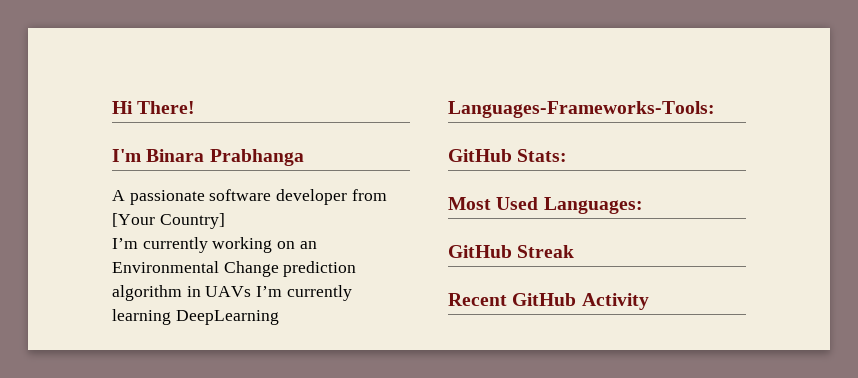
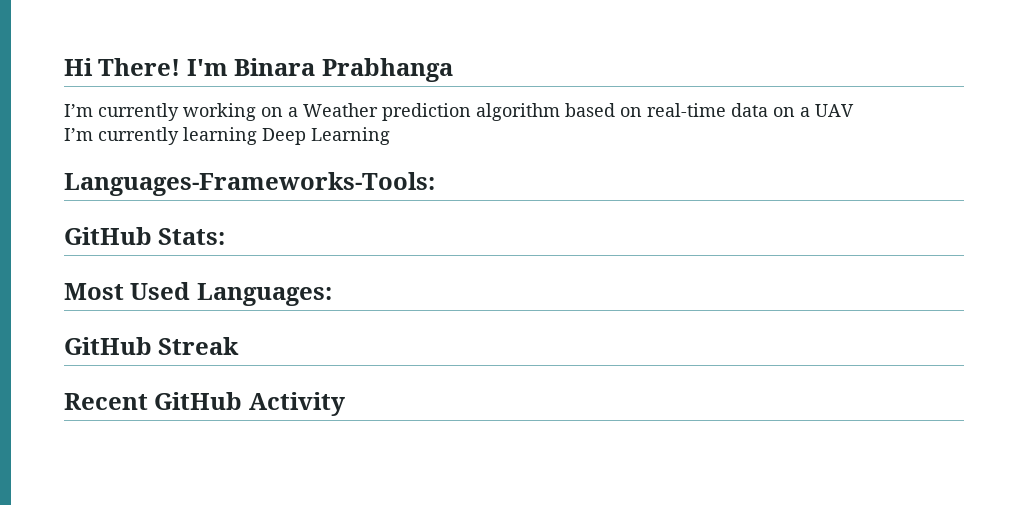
- Hi There!
- I'm Binara Prabhanga
+ Hi There! I'm Binara Prabhanga
- A passionate software developer from [Your Country]
- I’m currently working on an Environmental Change prediction algorithm in UAVs I’m currently learning DeepLearning
+ I’m currently working on a Weather prediction algorithm based on real-time data on a UAV
+ I’m currently learning Deep Learning

